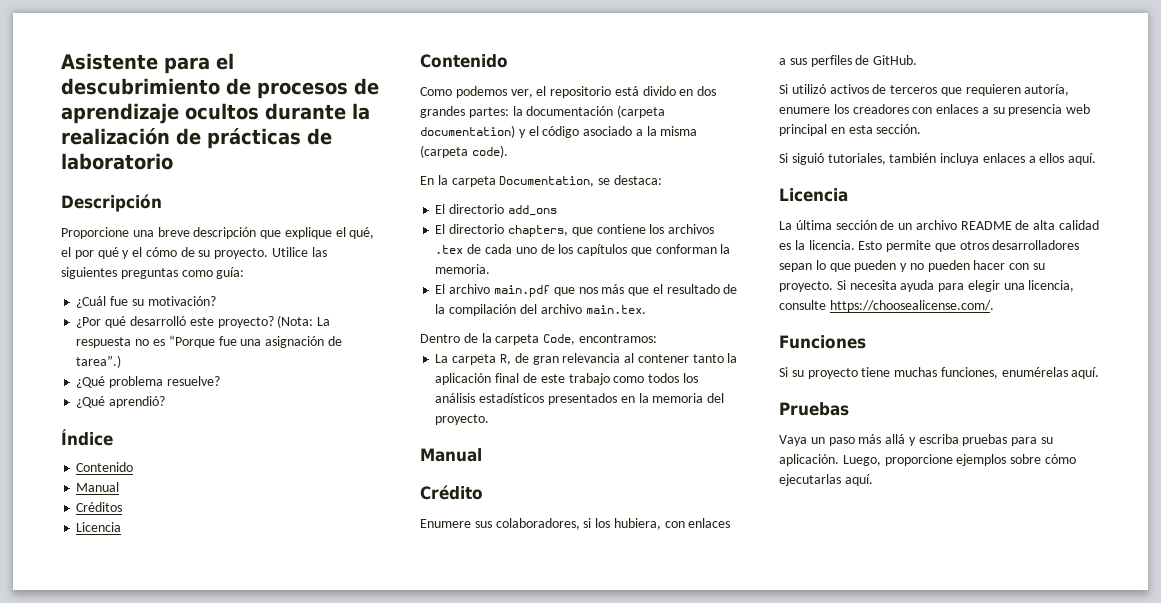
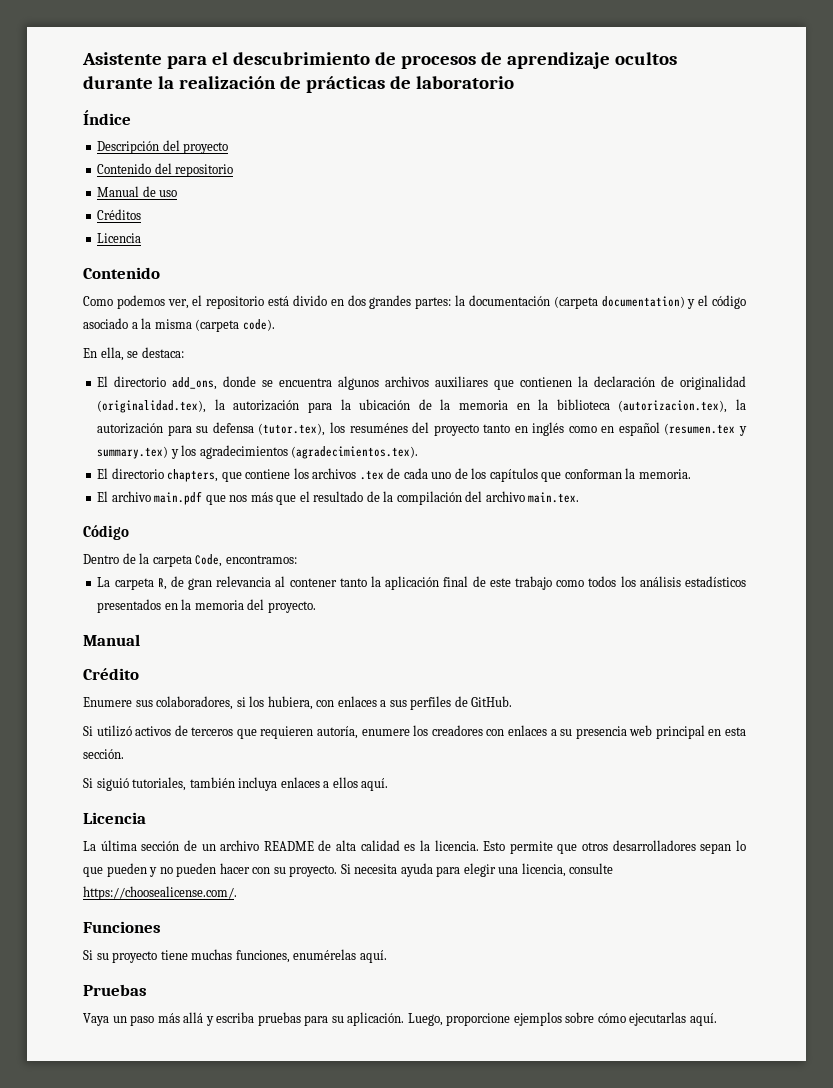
- Descripción
- Proporcione una breve descripción que explique el qué, el por qué y el cómo de su proyecto. Utilice las siguientes preguntas como guía:
- ¿Cuál fue su motivación?
- ¿Por qué desarrolló este proyecto? (Nota: La respuesta no es “Porque fue una asignación de tarea”.)
- ¿Qué problema resuelve?
- ¿Qué aprendió?
  Índice
- Contenido
- Manual
+ Descripción del proyecto
+ Contenido del repositorio
+ Manual de uso
- En la carpeta Documentation, se destaca:
+ En ella, se destaca:
- El directorio add_ons
+ El directorio add_ons, donde se encuentra algunos archivos auxiliares que contienen la declaración de originalidad (originalidad.tex), la autorización para la ubicación de la memoria en la biblioteca (autorizacion.tex), la autorización para su defensa (tutor.tex), los resuménes del proyecto tanto en inglés como en español (resumen.tex y summary.tex) y los agradecimientos (agradecimientos.tex).
+ Código

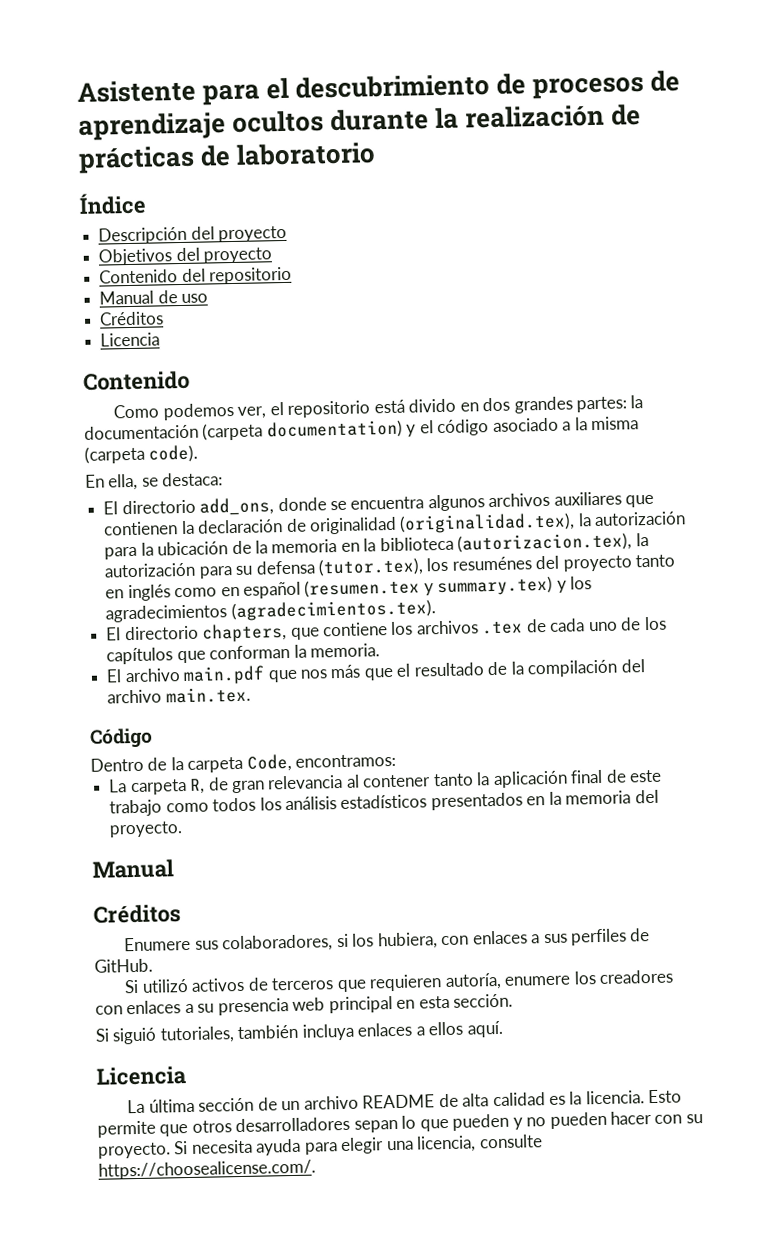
+ Objetivos del proyecto
  La carpeta R, de gran relevancia al contener tanto la aplicación final de este trabajo como todos los análisis estadísticos presentados en la memoria del proyecto.
  Manual
- Crédito
+ Créditos
- Funciones
- Si su proyecto tiene muchas funciones, enumérelas aquí.
- Pruebas
- Vaya un paso más allá y escriba pruebas para su aplicación. Luego, proporcione ejemplos sobre cómo ejecutarlas aquí.

